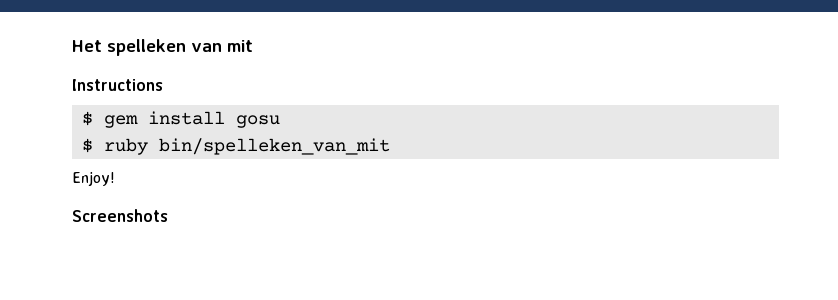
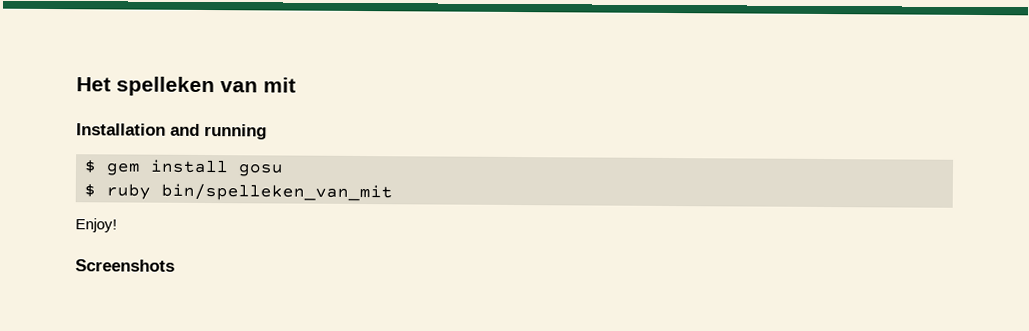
- Instructions
+ Installation and running

